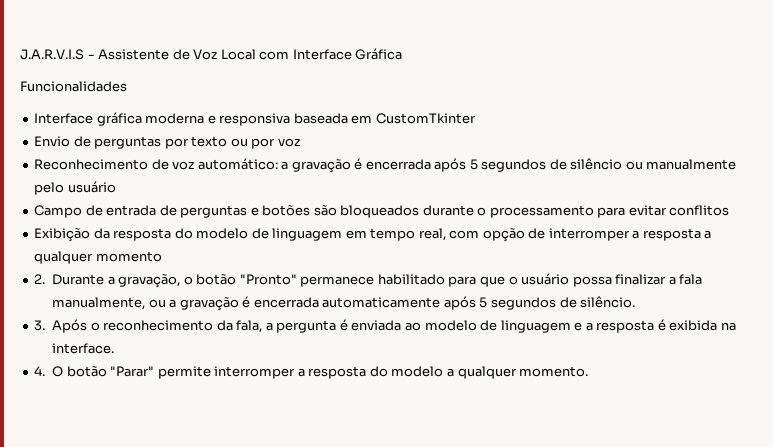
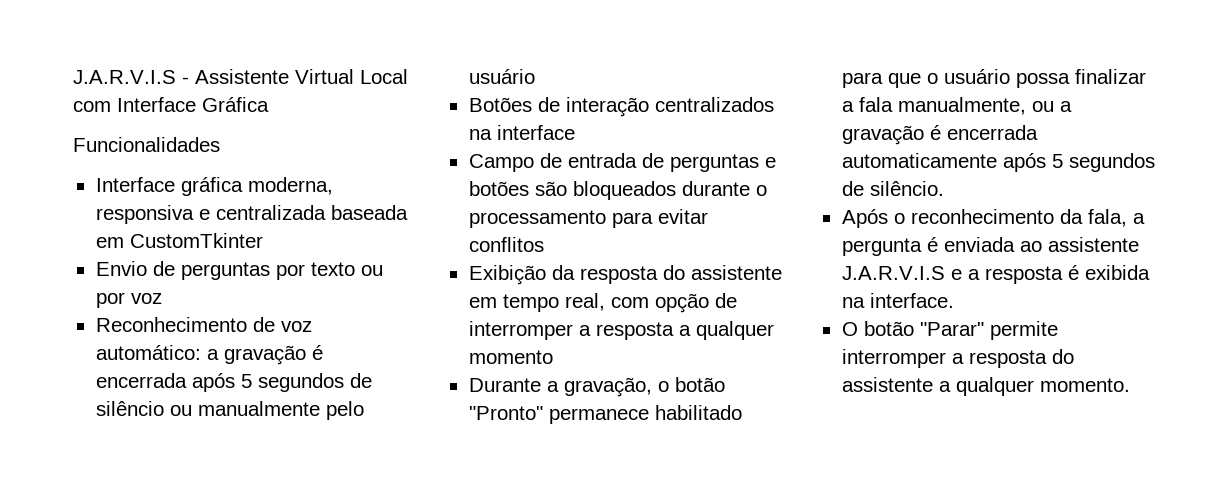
- J.A.R.V.I.S - Assistente de Voz Local com Interface Gráfica
+ J.A.R.V.I.S - Assistente Virtual Local com Interface Gráfica
- Interface gráfica moderna e responsiva baseada em CustomTkinter
+ Interface gráfica moderna, responsiva e centralizada baseada em CustomTkinter
+ Botões de interação centralizados na interface
- Exibição da resposta do modelo de linguagem em tempo real, com opção de interromper a resposta a qualquer momento
+ Exibição da resposta do assistente em tempo real, com opção de interromper a resposta a qualquer momento
- 2. Durante a gravação, o botão "Pronto" permanece habilitado para que o usuário possa finalizar a fala manualmente, ou a gravação é encerrada automaticamente após 5 segundos de silêncio.
+ Durante a gravação, o botão "Pronto" permanece habilitado para que o usuário possa finalizar a fala manualmente, ou a gravação é encerrada automaticamente após 5 segundos de silêncio.
- 3. Após o reconhecimento da fala, a pergunta é enviada ao modelo de linguagem e a resposta é exibida na interface.
+ Após o reconhecimento da fala, a pergunta é enviada ao assistente J.A.R.V.I.S e a resposta é exibida na interface.
- 4. O botão "Parar" permite interromper a resposta do modelo a qualquer momento.
+ O botão "Parar" permite interromper a resposta do assistente a qualquer momento.

